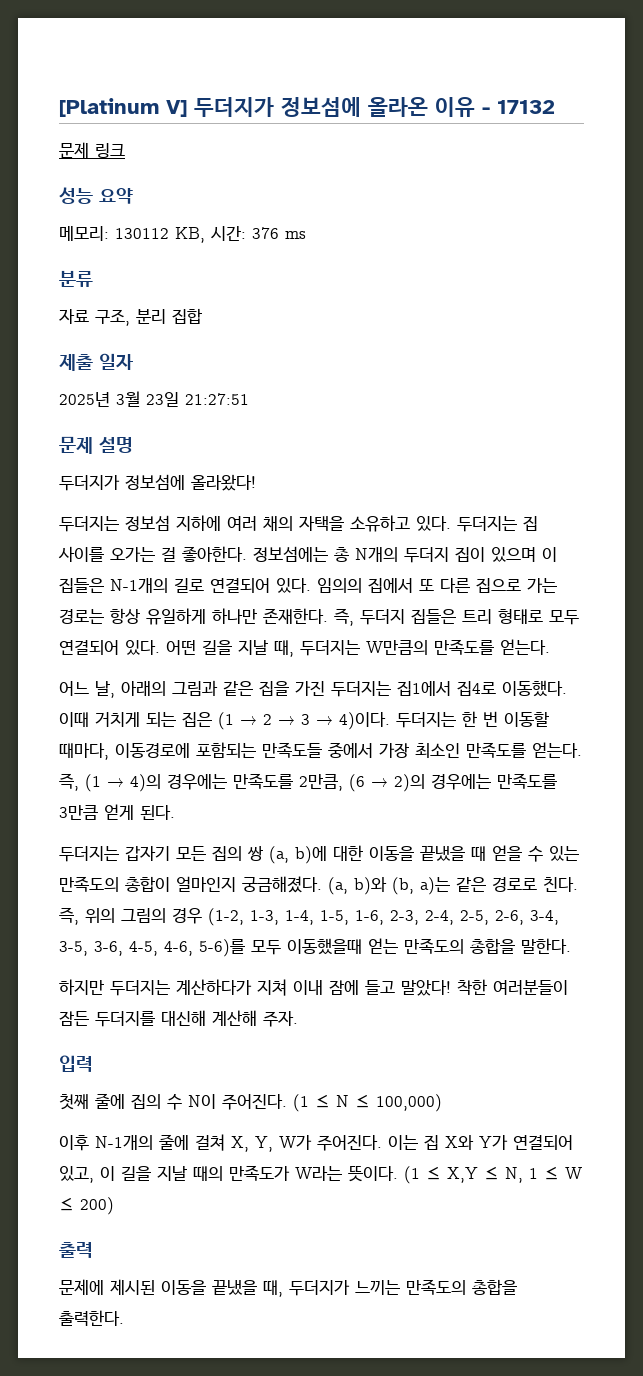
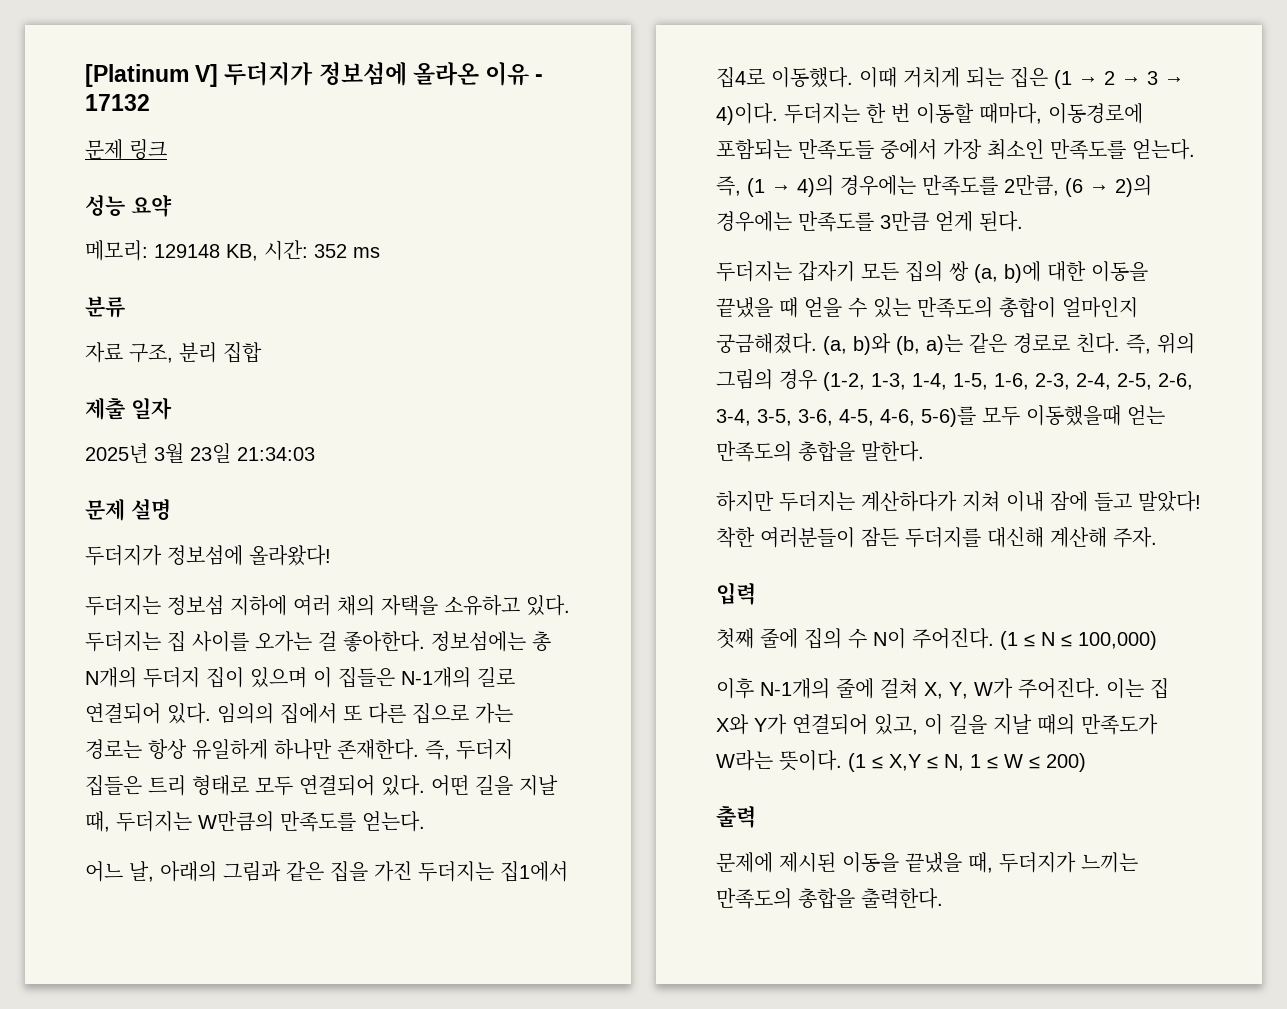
- 메모리: 130112 KB, 시간: 376 ms
+ 메모리: 129148 KB, 시간: 352 ms
- 2025년 3월 23일 21:27:51
+ 2025년 3월 23일 21:34:03

